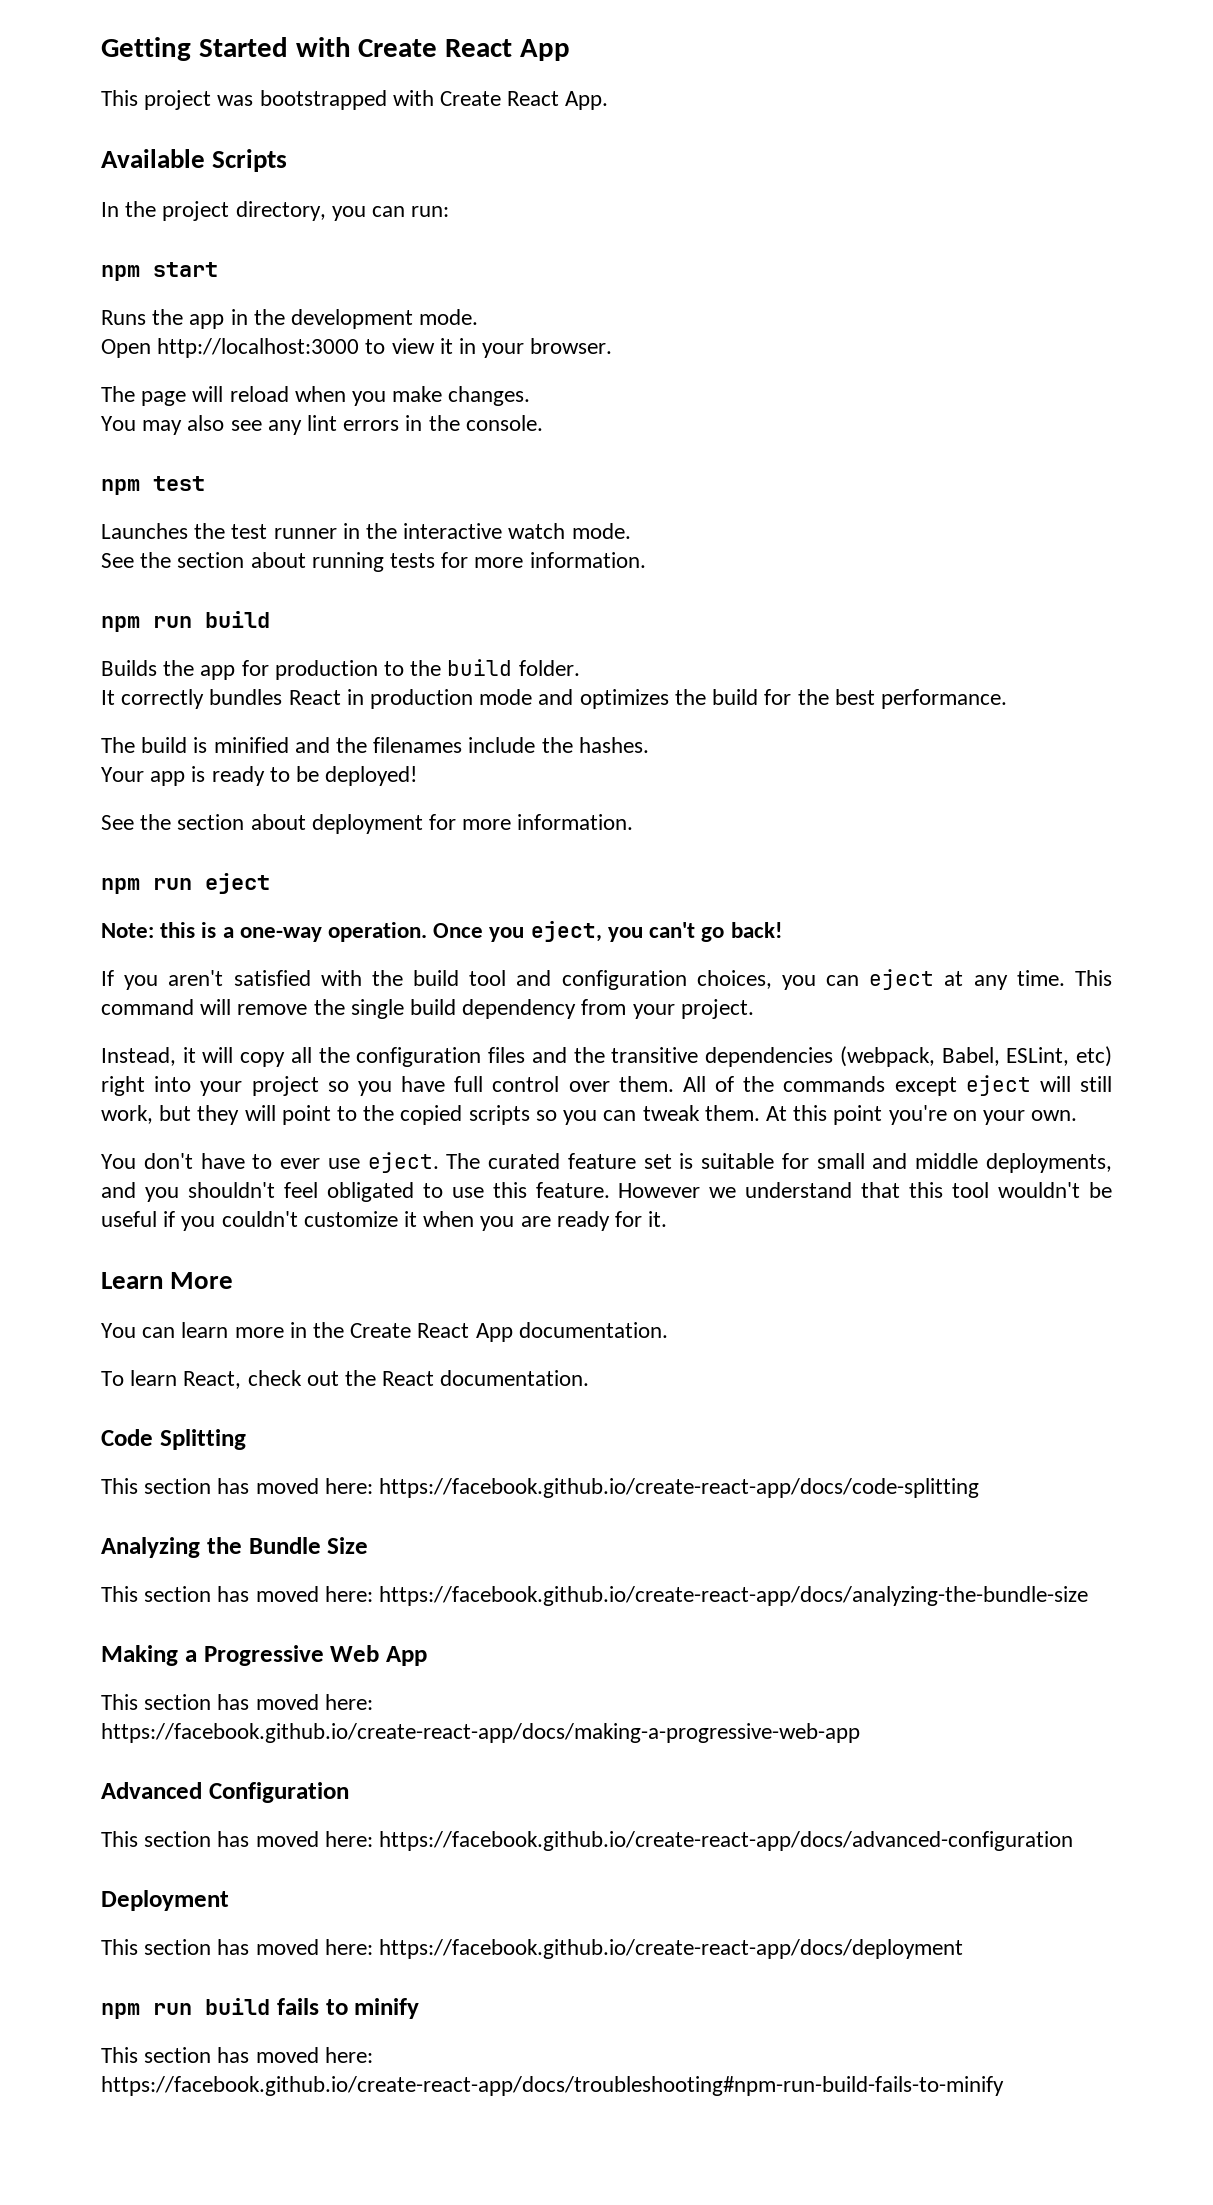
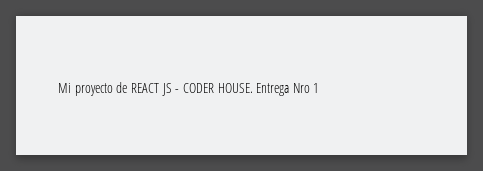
- Getting Started with Create React App
- This project was bootstrapped with Create React App.
- Available Scripts
- In the project directory, you can run:
- npm start
- Runs the app in the development mode.
- Open http://localhost:3000 to view it in your browser.
- The page will reload when you make changes.
- You may also see any lint errors in the console.
- npm test
- Launches the test runner in the interactive watch mode.
- See the section about running tests for more information.
- npm run build
- Builds the app for production to the build folder.
- It correctly bundles React in production mode and optimizes the build for the best performance.
- The build is minified and the filenames include the hashes.
- Your app is ready to be deployed!
- See the section about deployment for more information.
- npm run eject
- Note: this is a one-way operation. Once you eject, you can't go back!
- If you aren't satisfied with the build tool and configuration choices, you can eject at any time. This command will remove the single build dependency from your project.
- Instead, it will copy all the configuration files and the transitive dependencies (webpack, Babel, ESLint, etc) right into your project so you have full control over them. All of the commands except eject will still work, but they will point to the copied scripts so you can tweak them. At this point you're on your own.
- You don't have to ever use eject. The curated feature set is suitable for small and middle deployments, and you shouldn't feel obligated to use this feature. However we understand that this tool wouldn't be useful if you couldn't customize it when you are ready for it.
- Learn More
- You can learn more in the Create React App documentation.
- To learn React, check out the React documentation.
- Code Splitting
- This section has moved here: https://facebook.github.io/create-react-app/docs/code-splitting
- Analyzing the Bundle Size
- This section has moved here: https://facebook.github.io/create-react-app/docs/analyzing-the-bundle-size
- Making a Progressive Web App
- This section has moved here: https://facebook.github.io/create-react-app/docs/making-a-progressive-web-app
- Advanced Configuration
- This section has moved here: https://facebook.github.io/create-react-app/docs/advanced-configuration
- Deployment
- This section has moved here: https://facebook.github.io/create-react-app/docs/deployment
- npm run build fails to minify
- This section has moved here: https://facebook.github.io/create-react-app/docs/troubleshooting#npm-run-build-fails-to-minify
+ Mi proyecto de REACT JS - CODER HOUSE. Entrega Nro 1

